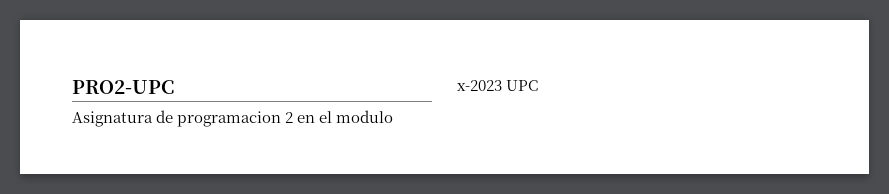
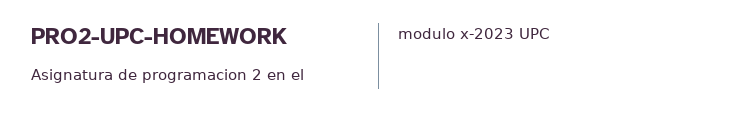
- PRO2-UPC
+ PRO2-UPC-HOMEWORK

